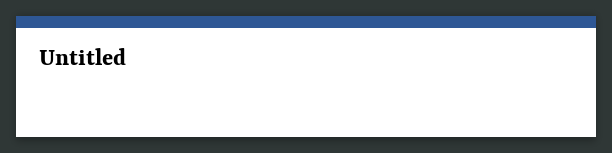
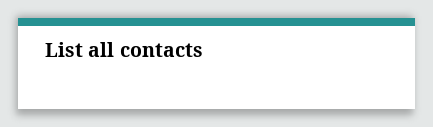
- Untitled
+ List all contacts

